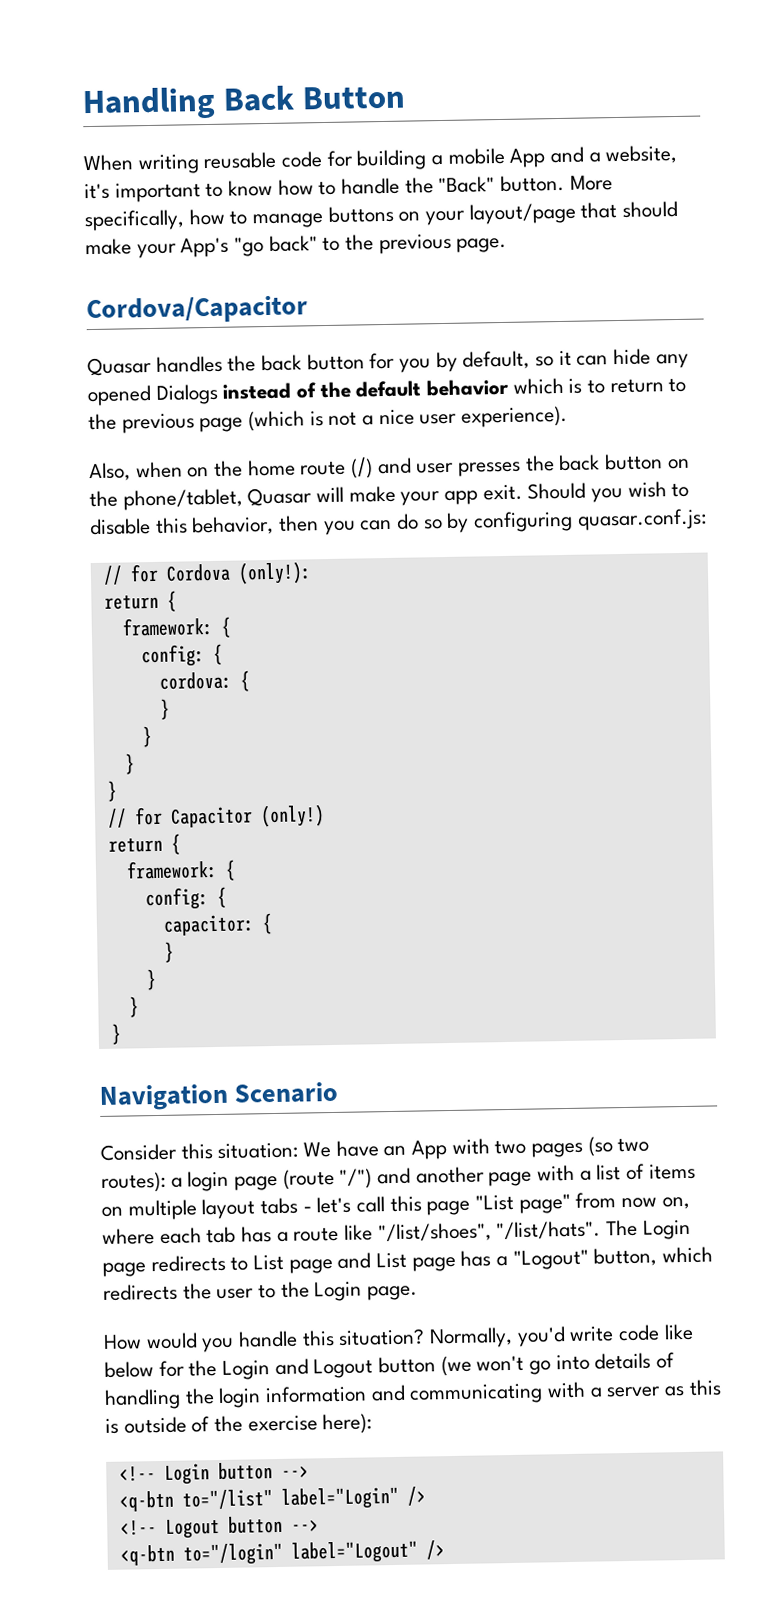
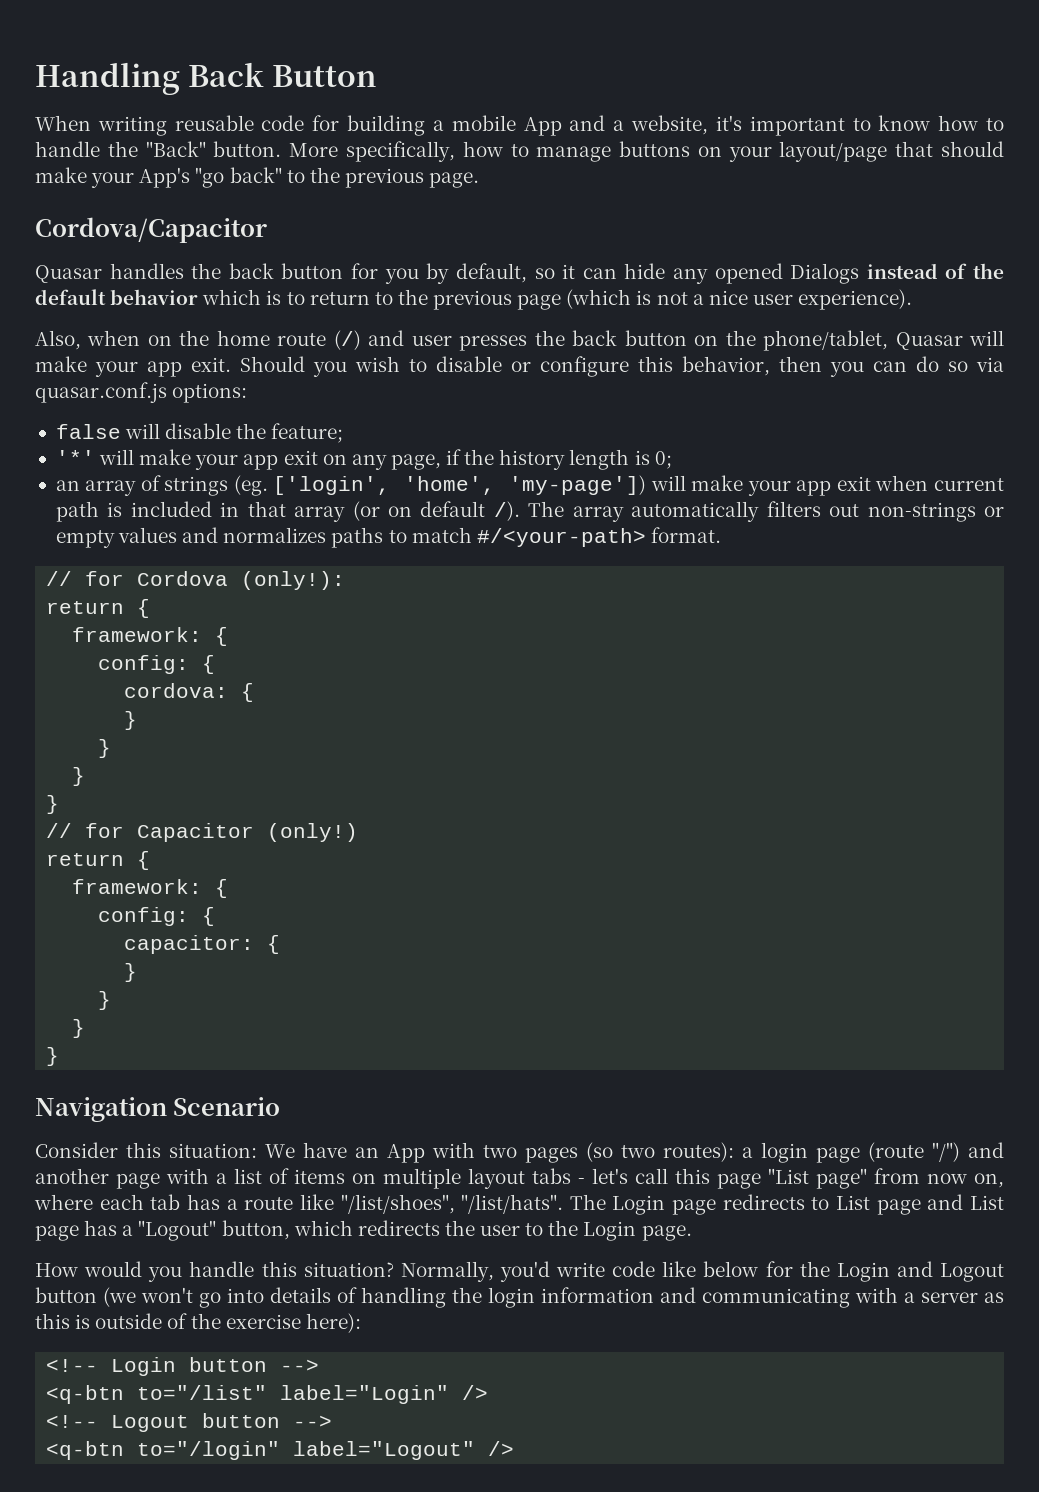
- Should you wish to disable this behavior, then you can do so by configuring quasar.conf.js:
+ Should you wish to disable or configure this behavior, then you can do so via quasar.conf.js options:
+ false will disable the feature;
+ '*' will make your app exit on any page, if the history length is 0;
+ an array of strings (eg. ['login', 'home', 'my-page']) will make your app exit when current path is included in that array (or on default /). The array automatically filters out non-strings or empty values and normalizes paths to match #/<your-path> format.

